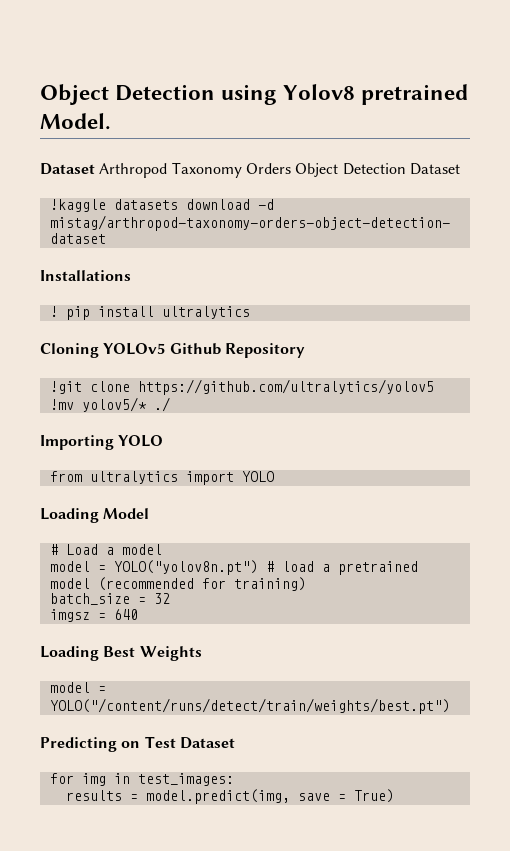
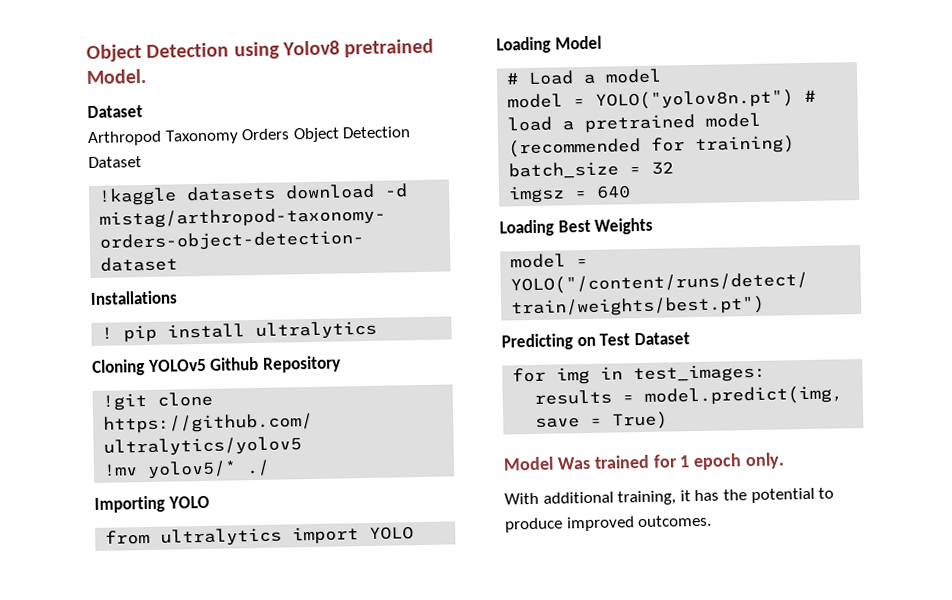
  Object Detection using Yolov8 pretrained Model.
- Dataset Arthropod Taxonomy Orders Object Detection Dataset
+ Dataset
+ Arthropod Taxonomy Orders Object Detection Dataset
+ Model Was trained for 1 epoch only.
+ With additional training, it has the potential to produce improved outcomes.

